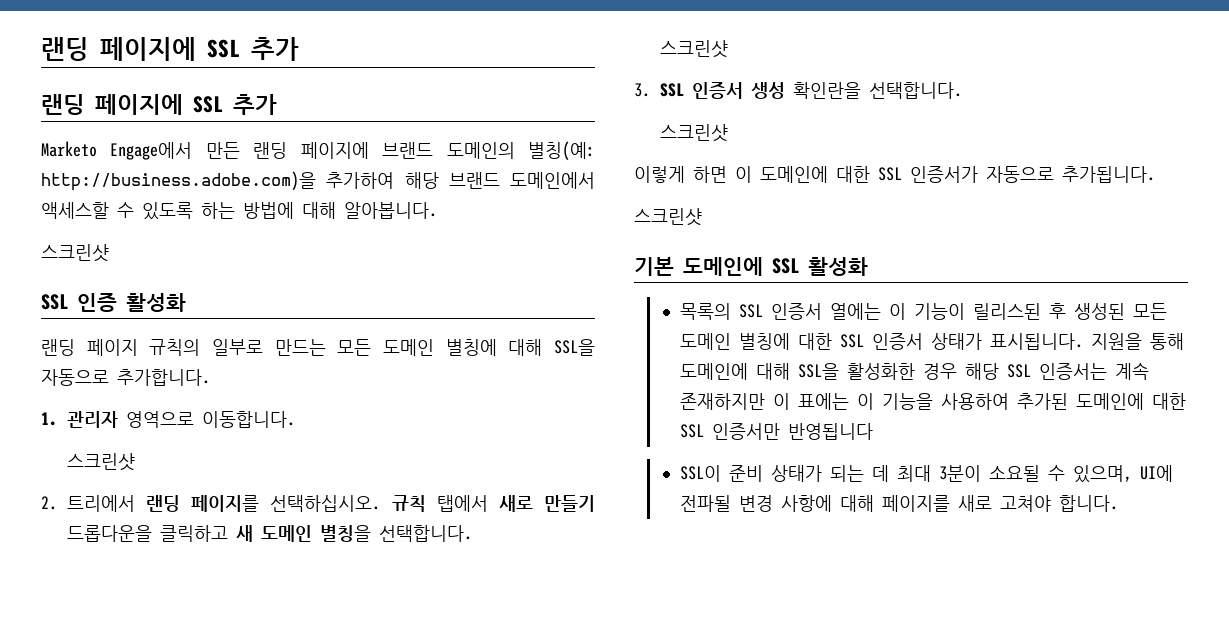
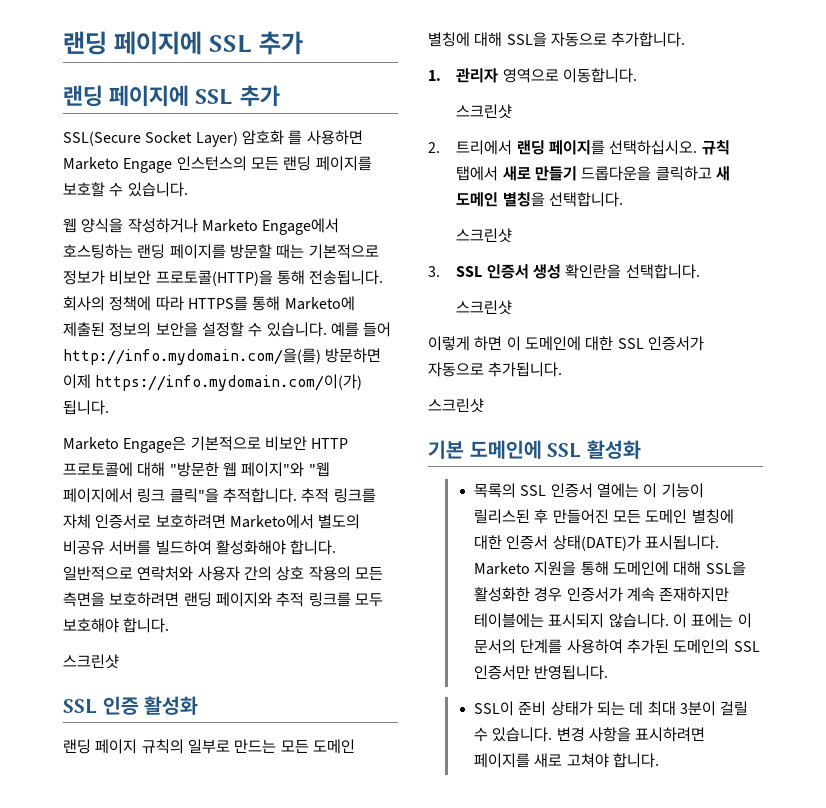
- Marketo Engage에서 만든 랜딩 페이지에 브랜드 도메인의 별칭(예: http://business.adobe.com)을 추가하여 해당 브랜드 도메인에서 액세스할 수 있도록 하는 방법에 대해 알아봅니다.
+ SSL(Secure Socket Layer) 암호화 를 사용하면 Marketo Engage 인스턴스의 모든 랜딩 페이지를 보호할 수 있습니다.
+ 웹 양식을 작성하거나 Marketo Engage에서 호스팅하는 랜딩 페이지를 방문할 때는 기본적으로 정보가 비보안 프로토콜(HTTP)을 통해 전송됩니다. 회사의 정책에 따라 HTTPS를 통해 Marketo에 제출된 정보의 보안을 설정할 수 있습니다. 예를 들어 http://info.mydomain.com/을(를) 방문하면 이제 https://info.mydomain.com/이(가) 됩니다.
+ Marketo Engage은 기본적으로 비보안 HTTP 프로토콜에 대해 "방문한 웹 페이지"와 "웹 페이지에서 링크 클릭"을 추적합니다. 추적 링크를 자체 인증서로 보호하려면 Marketo에서 별도의 비공유 서버를 빌드하여 활성화해야 합니다. 일반적으로 연락처와 사용자 간의 상호 작용의 모든 측면을 보호하려면 랜딩 페이지와 추적 링크를 모두 보호해야 합니다.
- 목록의 SSL 인증서 열에는 이 기능이 릴리스된 후 생성된 모든 도메인 별칭에 대한 SSL 인증서 상태가 표시됩니다. 지원을 통해 도메인에 대해 SSL을 활성화한 경우 해당 SSL 인증서는 계속 존재하지만 이 표에는 이 기능을 사용하여 추가된 도메인에 대한 SSL 인증서만 반영됩니다
+ 목록의 SSL 인증서 열에는 이 기능이 릴리스된 후 만들어진 모든 도메인 별칭에 대한 인증서 상태(DATE)가 표시됩니다. Marketo 지원을 통해 도메인에 대해 SSL을 활성화한 경우 인증서가 계속 존재하지만 테이블에는 표시되지 않습니다. 이 표에는 이 문서의 단계를 사용하여 추가된 도메인의 SSL 인증서만 반영됩니다.
- SSL이 준비 상태가 되는 데 최대 3분이 소요될 수 있으며, UI에 전파될 변경 사항에 대해 페이지를 새로 고쳐야 합니다.
+ SSL이 준비 상태가 되는 데 최대 3분이 걸릴 수 있습니다. 변경 사항을 표시하려면 페이지를 새로 고쳐야 합니다.

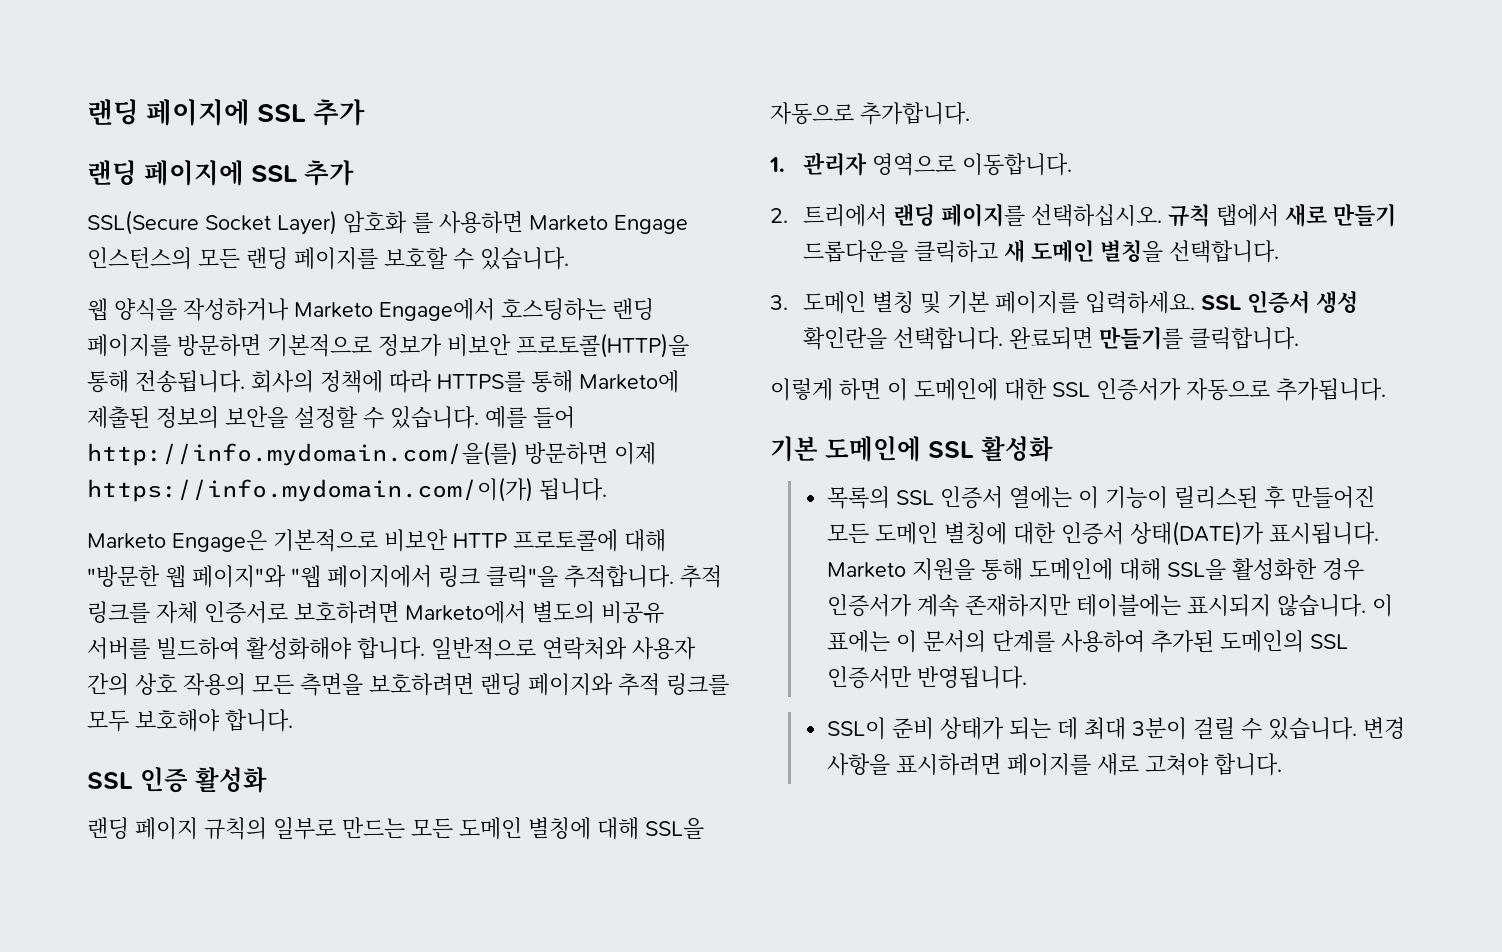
- 웹 양식을 작성하거나 Marketo Engage에서 호스팅하는 랜딩 페이지를 방문할 때는 기본적으로 정보가 비보안 프로토콜(HTTP)을 통해 전송됩니다.
+ 웹 양식을 작성하거나 Marketo Engage에서 호스팅하는 랜딩 페이지를 방문하면 기본적으로 정보가 비보안 프로토콜(HTTP)을 통해 전송됩니다.
  일반적으로 연락처와 사용자 간의 상호 작용의 모든 측면을 보호하려면 랜딩 페이지와 추적 링크를 모두 보호해야 합니다.
- 스크린샷
  1. 관리자 영역으로 이동합니다.
- 스크린샷
  규칙 탭에서 새로 만들기 드롭다운을 클릭하고 새 도메인 별칭을 선택합니다.
- 스크린샷
- 3. SSL 인증서 생성 확인란을 선택합니다.
- 스크린샷
+ 3. 도메인 별칭 및 기본 페이지를 입력하세요. SSL 인증서 생성 확인란을 선택합니다. 완료되면 만들기를 클릭합니다.
  이렇게 하면 이 도메인에 대한 SSL 인증서가 자동으로 추가됩니다.
- 스크린샷

